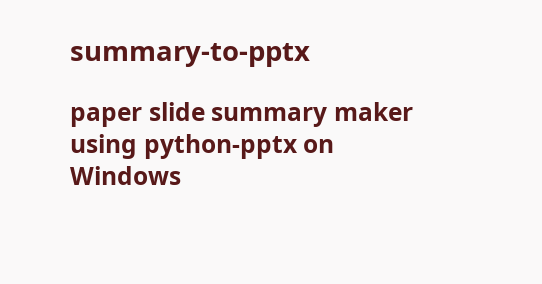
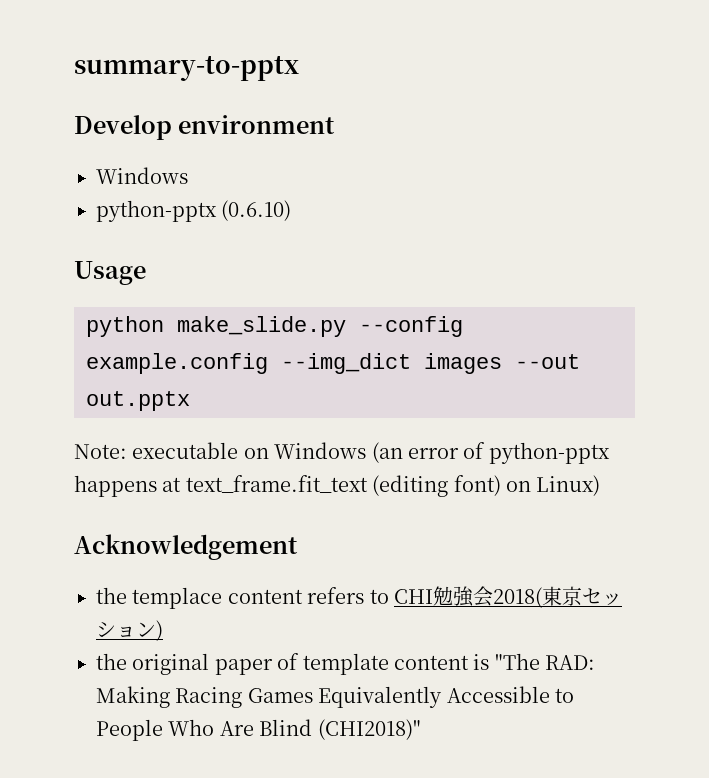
- paper slide summary maker using python-pptx on Windows
+ Develop environment
+ Windows
+ python-pptx (0.6.10)
+ Usage
+ python make_slide.py --config example.config --img_dict images --out out.pptx
+ Note: executable on Windows (an error of python-pptx happens at text_frame.fit_text (editing font) on Linux)
+ Acknowledgement
+ the templace content refers to CHI勉強会2018(東京セッション)
+ the original paper of template content is "The RAD: Making Racing Games Equivalently Accessible to People Who Are Blind (CHI2018)"

